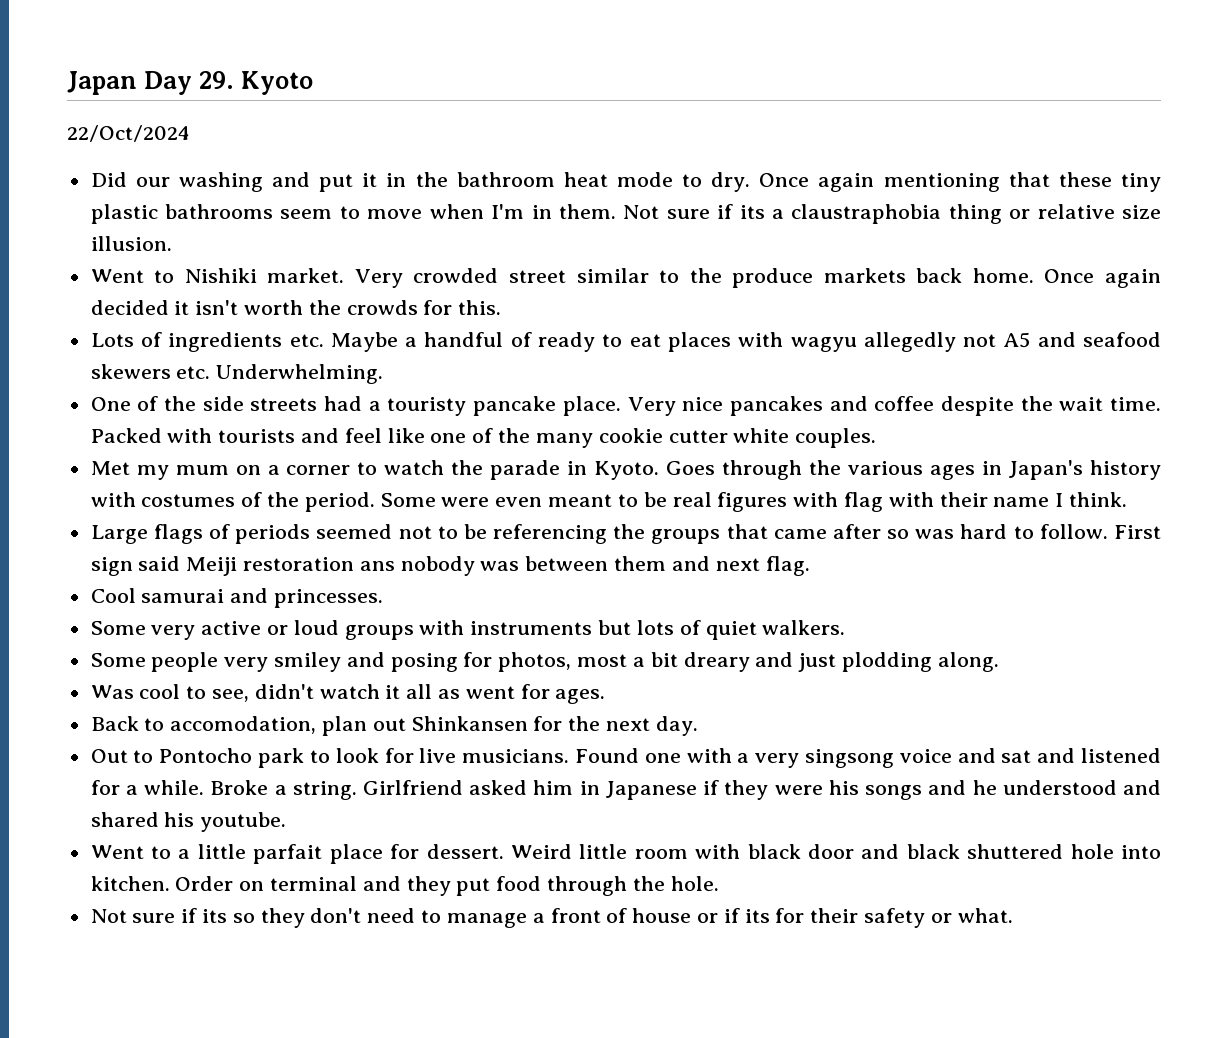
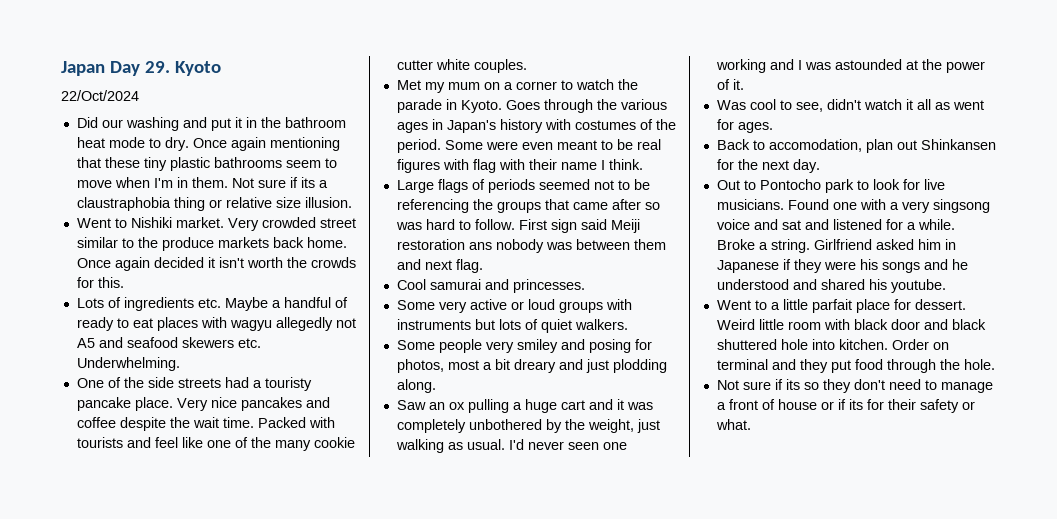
+ Saw an ox pulling a huge cart and it was completely unbothered by the weight, just walking as usual. I'd never seen one working and I was astounded at the power of it.

